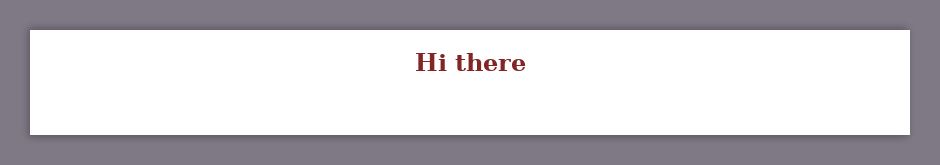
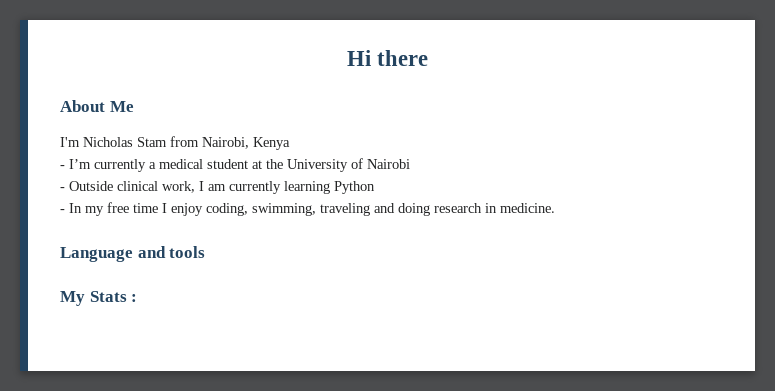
+ About Me
+ I'm Nicholas Stam from Nairobi, Kenya
+ - I’m currently a medical student at the University of Nairobi
+ - Outside clinical work, I am currently learning Python
+ - In my free time I enjoy coding, swimming, traveling and doing research in medicine.
+ Language and tools
+ My Stats :

